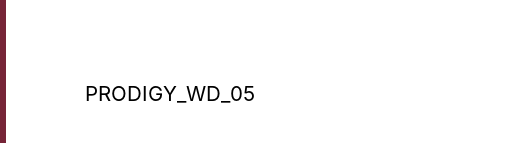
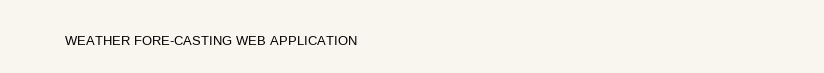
- PRODIGY_WD_05
+ WEATHER FORE-CASTING WEB APPLICATION

